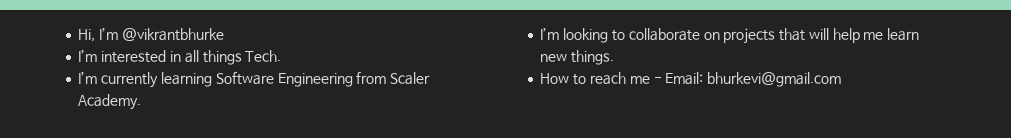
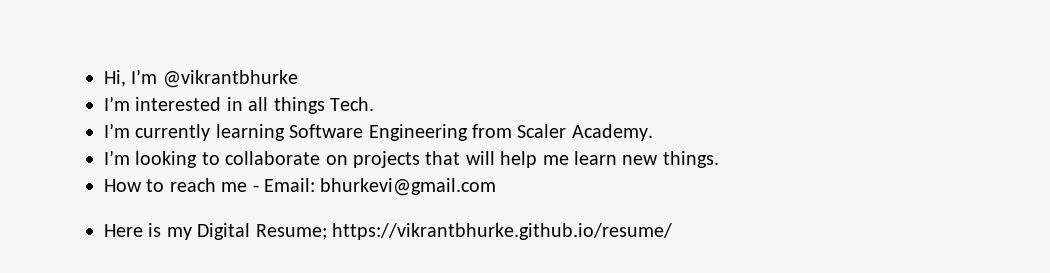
+ Here is my Digital Resume; https://vikrantbhurke.github.io/resume/

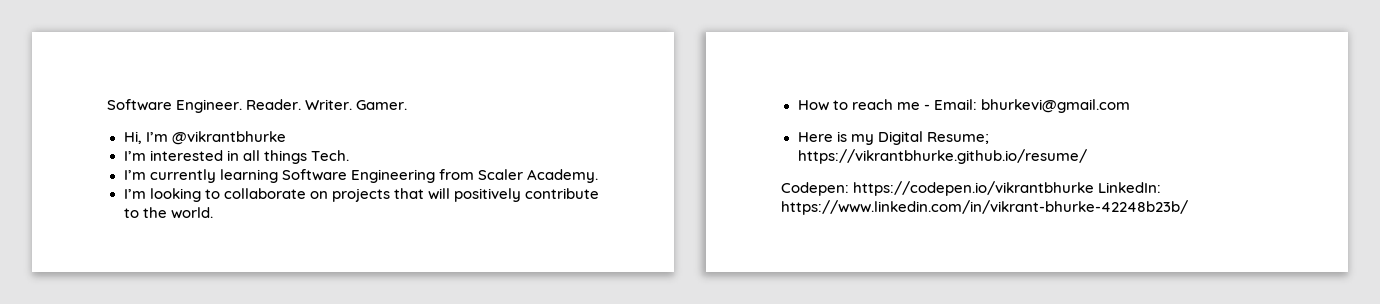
+ Software Engineer. Reader. Writer. Gamer.
- I’m looking to collaborate on projects that will help me learn new things.
+ I’m looking to collaborate on projects that will positively contribute to the world.
+ Codepen: https://codepen.io/vikrantbhurke LinkedIn: https://www.linkedin.com/in/vikrant-bhurke-42248b23b/

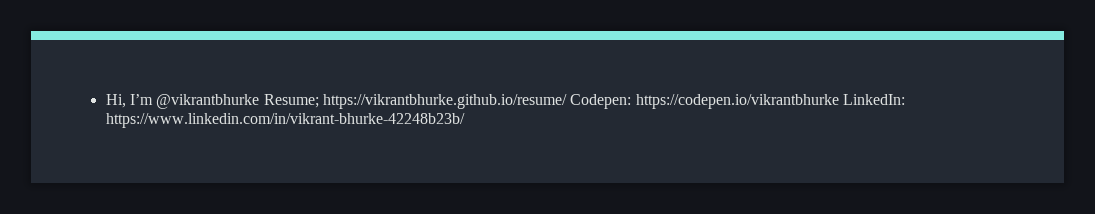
- Software Engineer. Reader. Writer. Gamer.
- Hi, I’m @vikrantbhurke
- I’m interested in all things Tech.
- I’m currently learning Software Engineering from Scaler Academy.
- I’m looking to collaborate on projects that will positively contribute to the world.
- How to reach me - Email: bhurkevi@gmail.com
- Here is my Digital Resume; https://vikrantbhurke.github.io/resume/
- Codepen: https://codepen.io/vikrantbhurke LinkedIn: https://www.linkedin.com/in/vikrant-bhurke-42248b23b/
+ Hi, I’m @vikrantbhurke Resume; https://vikrantbhurke.github.io/resume/ Codepen: https://codepen.io/vikrantbhurke LinkedIn: https://www.linkedin.com/in/vikrant-bhurke-42248b23b/

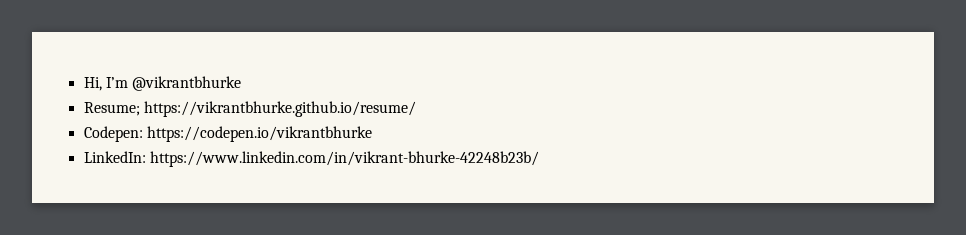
- Hi, I’m @vikrantbhurke Resume; https://vikrantbhurke.github.io/resume/ Codepen: https://codepen.io/vikrantbhurke LinkedIn: https://www.linkedin.com/in/vikrant-bhurke-42248b23b/
+ Hi, I’m @vikrantbhurke
+ Resume; https://vikrantbhurke.github.io/resume/
+ Codepen: https://codepen.io/vikrantbhurke
+ LinkedIn: https://www.linkedin.com/in/vikrant-bhurke-42248b23b/

